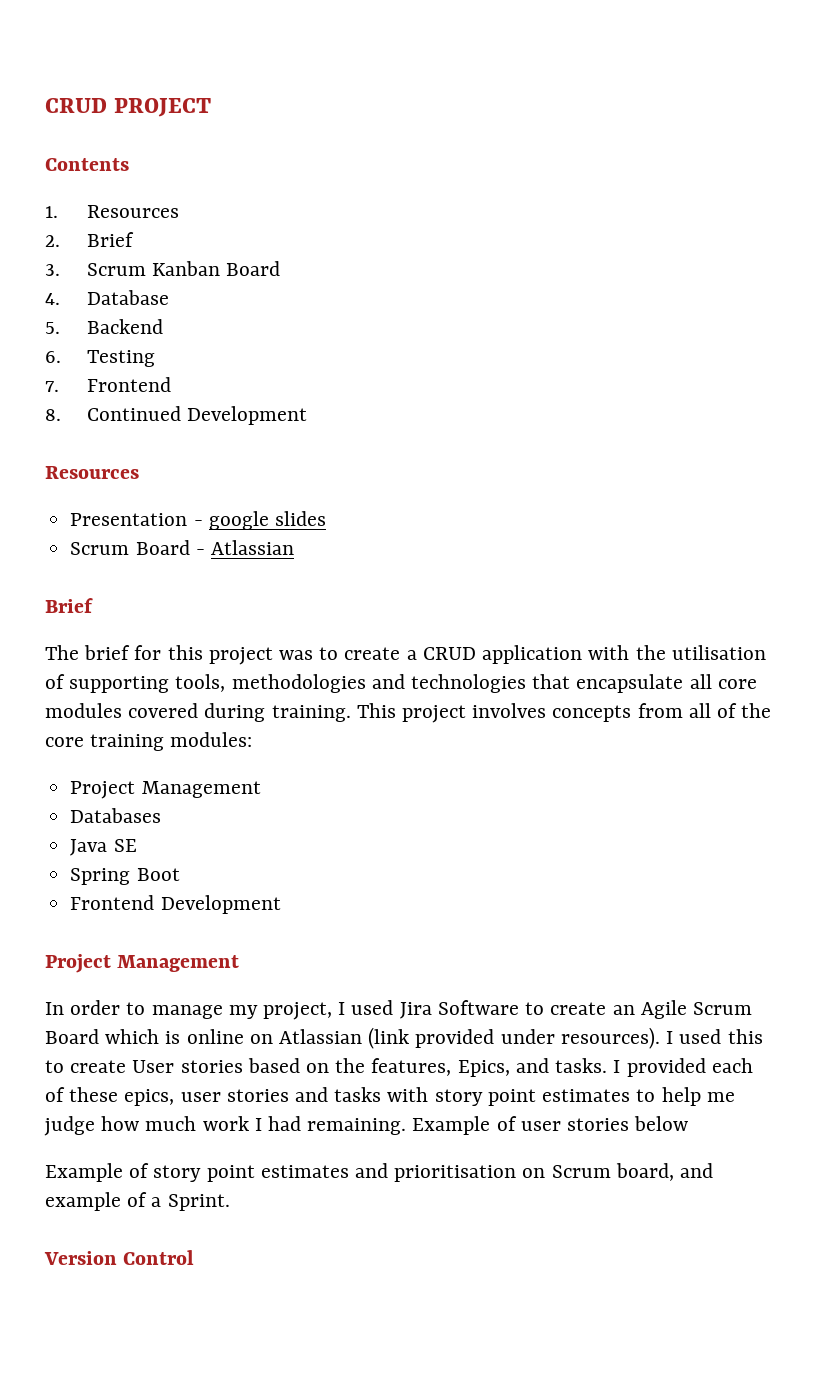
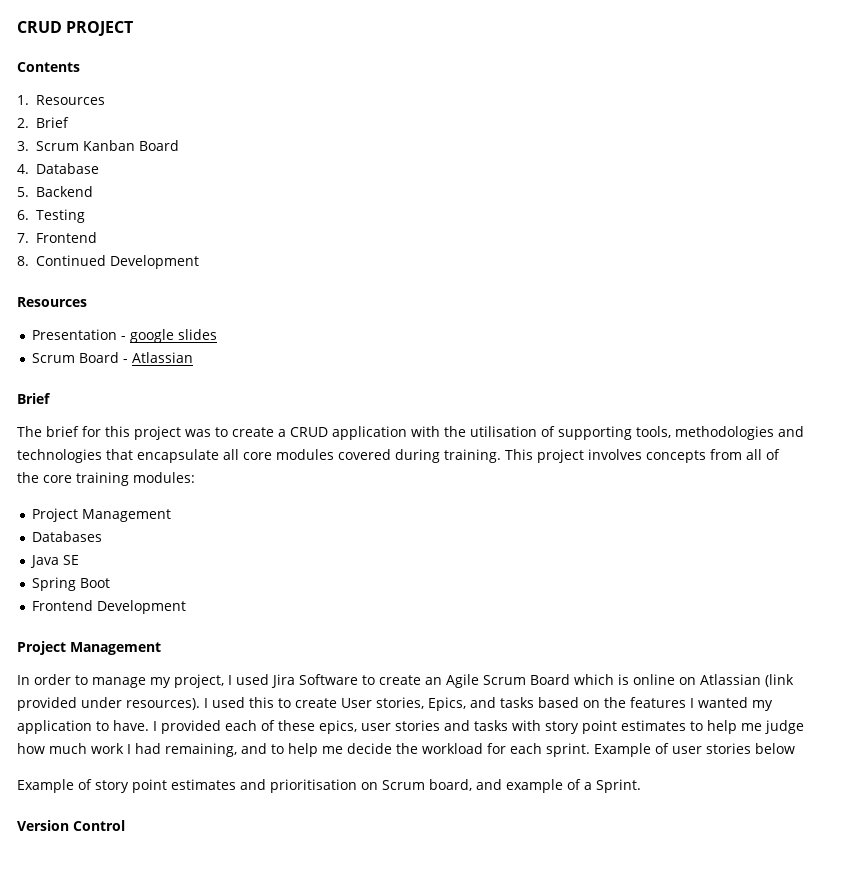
- I used this to create User stories based on the features, Epics, and tasks.
+ I used this to create User stories, Epics, and tasks based on the features I wanted my application to have.
- I provided each of these epics, user stories and tasks with story point estimates to help me judge how much work I had remaining.
+ I provided each of these epics, user stories and tasks with story point estimates to help me judge how much work I had remaining, and to help me decide the workload for each sprint.

